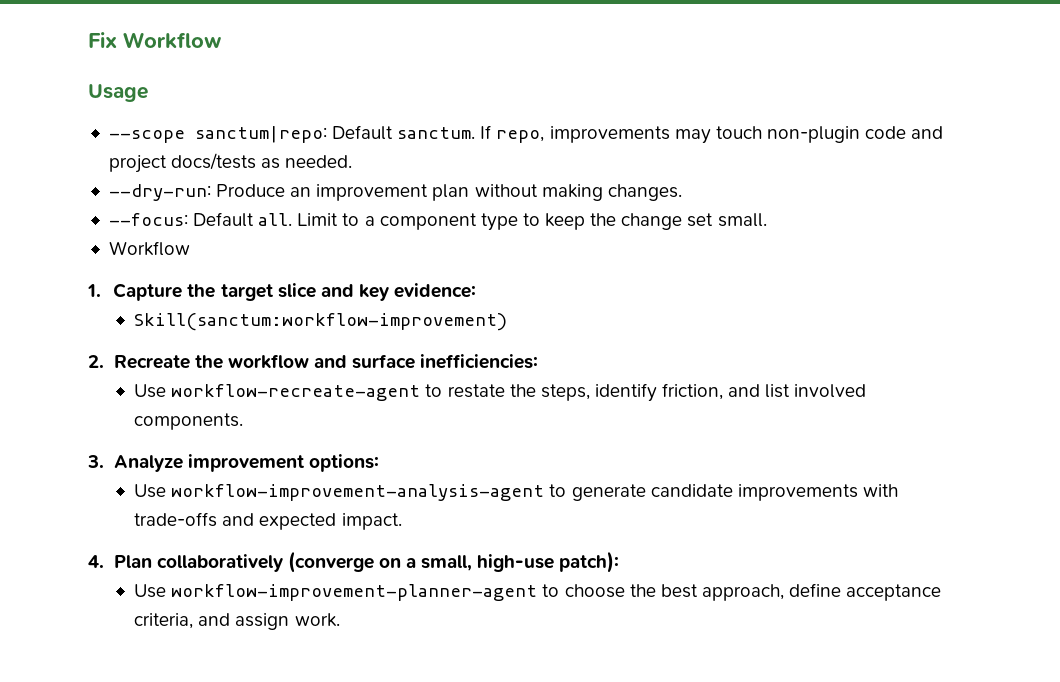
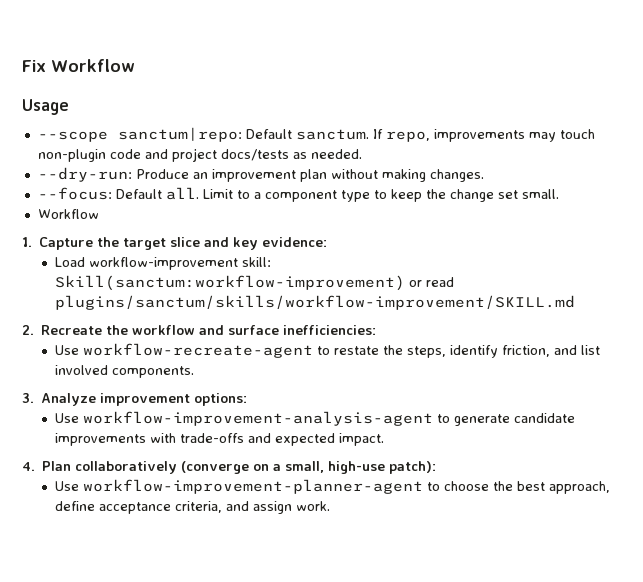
- Skill(sanctum:workflow-improvement)
+ Load workflow-improvement skill: Skill(sanctum:workflow-improvement) or read plugins/sanctum/skills/workflow-improvement/SKILL.md

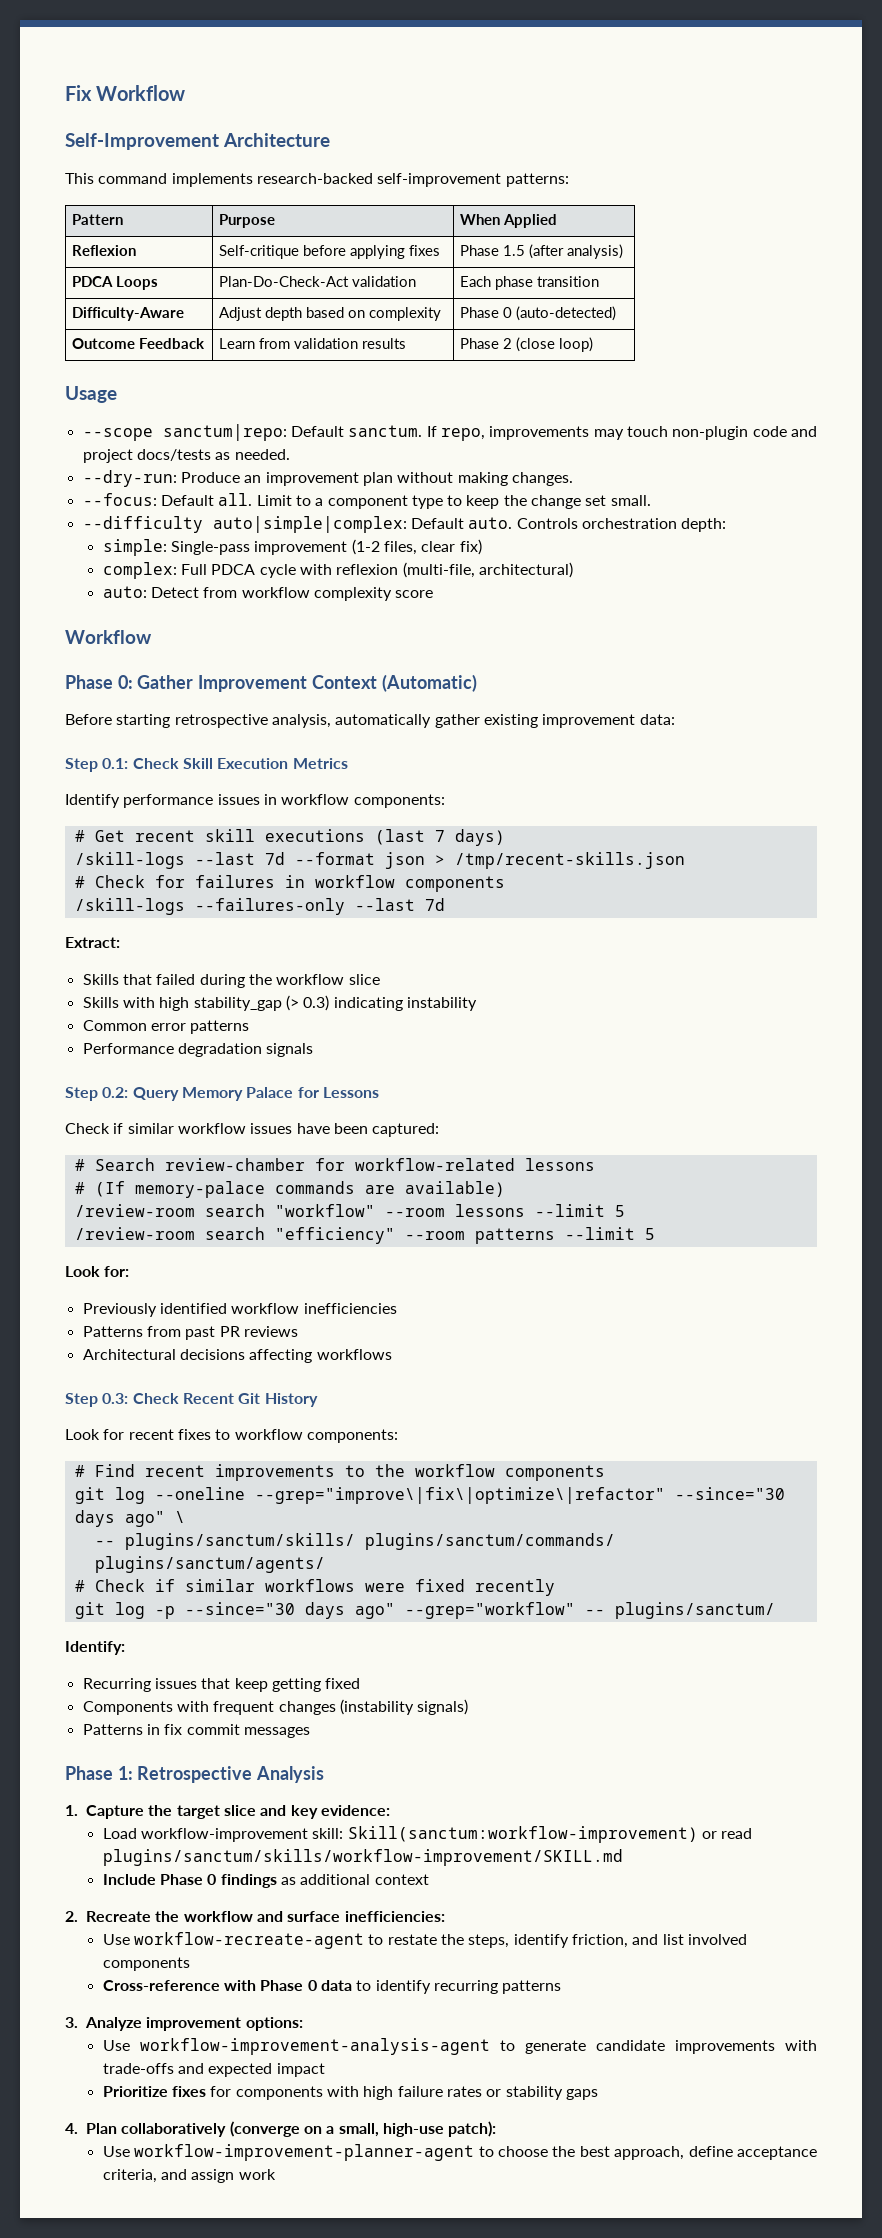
+ Self-Improvement Architecture
+ This command implements research-backed self-improvement patterns:
+ Pattern | Purpose | When Applied
+ Reflexion | Self-critique before applying fixes | Phase 1.5 (after analysis)
+ PDCA Loops | Plan-Do-Check-Act validation | Each phase transition
+ Difficulty-Aware | Adjust depth based on complexity | Phase 0 (auto-detected)
+ Outcome Feedback | Learn from validation results | Phase 2 (close loop)
  Limit to a component type to keep the change set small.
+ --difficulty auto|simple|complex: Default auto. Controls orchestration depth:
+ simple: Single-pass improvement (1-2 files, clear fix)
+ complex: Full PDCA cycle with reflexion (multi-file, architectural)
+ auto: Detect from workflow complexity score
  Workflow
+ Phase 0: Gather Improvement Context (Automatic)
+ Before starting retrospective analysis, automatically gather existing improvement data:
+ Step 0.1: Check Skill Execution Metrics
+ Identify performance issues in workflow components:
+ # Get recent skill executions (last 7 days)
+ /skill-logs --last 7d --format json > /tmp/recent-skills.json
+ # Check for failures in workflow components
+ /skill-logs --failures-only --last 7d
+ Extract:
+ Skills that failed during the workflow slice
+ Skills with high stability_gap (> 0.3) indicating instability
+ Common error patterns
+ Performance degradation signals
+ Step 0.2: Query Memory Palace for Lessons
+ Check if similar workflow issues have been captured:
+ # Search review-chamber for workflow-related lessons
+ # (If memory-palace commands are available)
+ /review-room search "workflow" --room lessons --limit 5
+ /review-room search "efficiency" --room patterns --limit 5
+ Look for:
+ Previously identified workflow inefficiencies
+ Patterns from past PR reviews
+ Architectural decisions affecting workflows
+ Step 0.3: Check Recent Git History
+ Look for recent fixes to workflow components:
+ # Find recent improvements to the workflow components
+ git log --oneline --grep="improve\|fix\|optimize\|refactor" --since="30 days ago" \
+ -- plugins/sanctum/skills/ plugins/sanctum/commands/ plugins/sanctum/agents/
+ # Check if similar workflows were fixed recently
+ git log -p --since="30 days ago" --grep="workflow" -- plugins/sanctum/
+ Identify:
+ Recurring issues that keep getting fixed
+ Components with frequent changes (instability signals)
+ Patterns in fix commit messages
+ Phase 1: Retrospective Analysis
+ Include Phase 0 findings as additional context
- Use workflow-recreate-agent to restate the steps, identify friction, and list involved components.
+ Use workflow-recreate-agent to restate the steps, identify friction, and list involved components
+ Cross-reference with Phase 0 data to identify recurring patterns
- Use workflow-improvement-analysis-agent to generate candidate improvements with trade-offs and expected impact.
+ Use workflow-improvement-analysis-agent to generate candidate improvements with trade-offs and expected impact
+ Prioritize fixes for components with high failure rates or stability gaps
- Use workflow-improvement-planner-agent to choose the best approach, define acceptance criteria, and assign work.
+ Use workflow-improvement-planner-agent to choose the best approach, define acceptance criteria, and assign work

